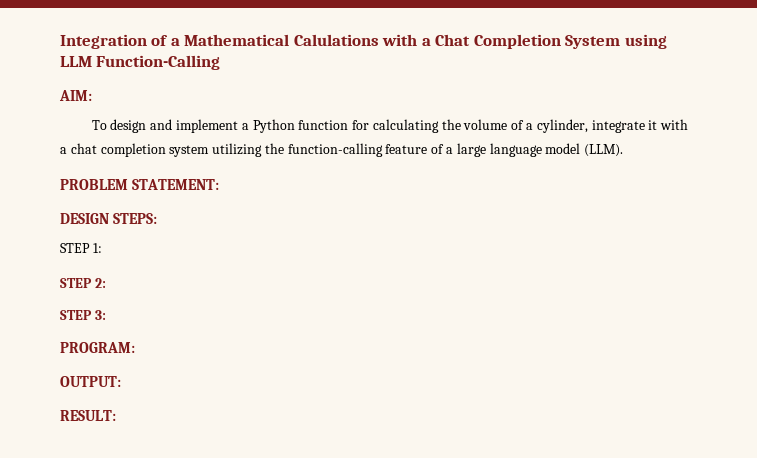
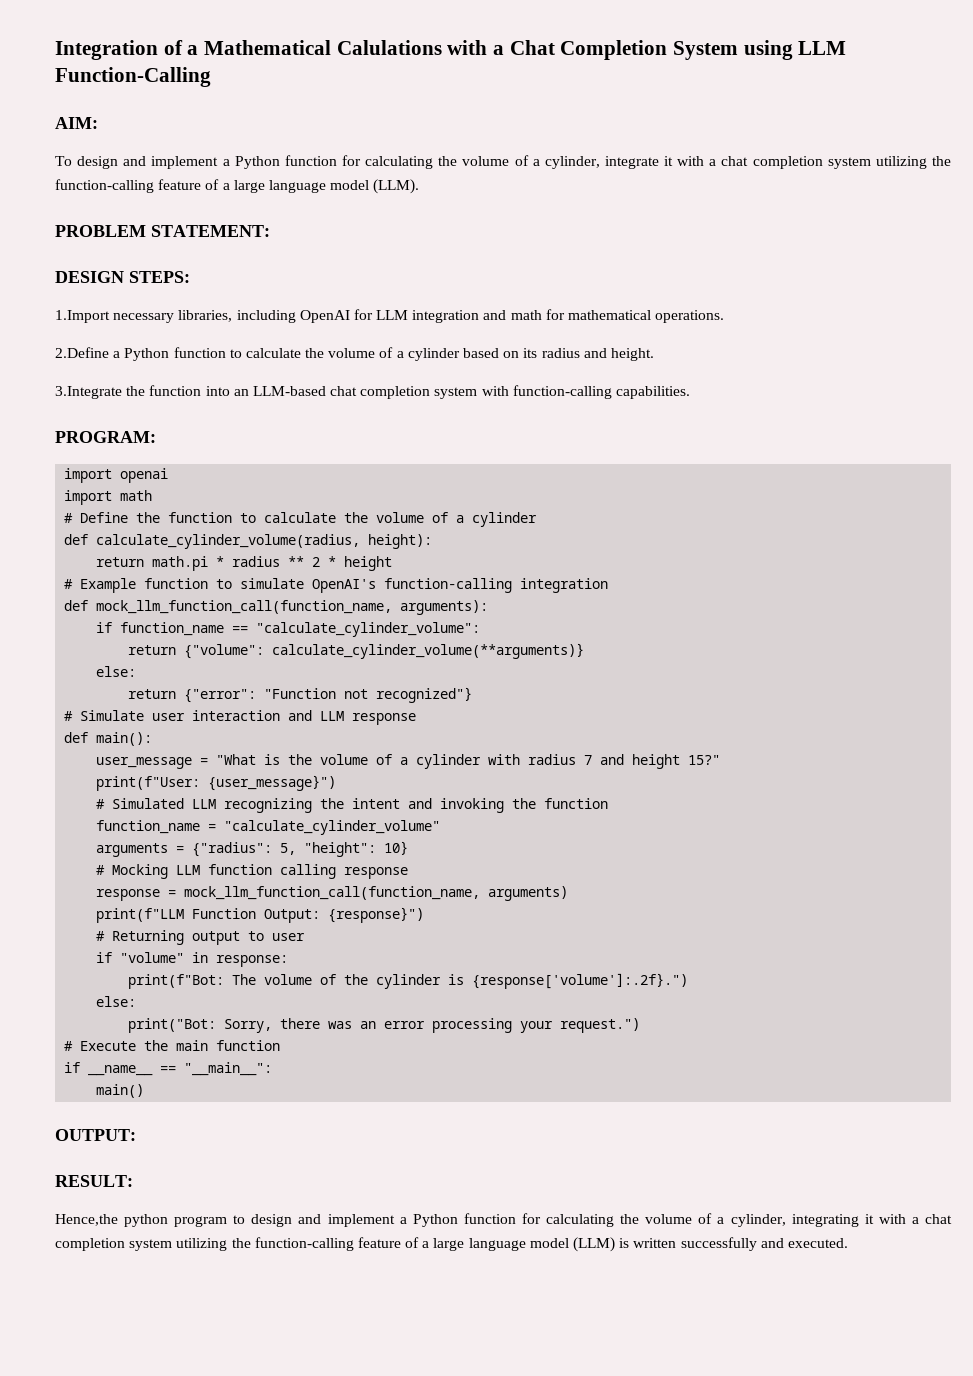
- STEP 1:
- STEP 2:
- STEP 3:
+ 1.Import necessary libraries, including OpenAI for LLM integration and math for mathematical operations.
+ 2.Define a Python function to calculate the volume of a cylinder based on its radius and height.
+ 3.Integrate the function into an LLM-based chat completion system with function-calling capabilities.
  PROGRAM:
+ import openai
+ import math
+ # Define the function to calculate the volume of a cylinder
+ def calculate_cylinder_volume(radius, height):
+ return math.pi * radius ** 2 * height
+ # Example function to simulate OpenAI's function-calling integration
+ def mock_llm_function_call(function_name, arguments):
+ if function_name == "calculate_cylinder_volume":
+ return {"volume": calculate_cylinder_volume(**arguments)}
+ else:
+ return {"error": "Function not recognized"}
+ # Simulate user interaction and LLM response
+ def main():
+ user_message = "What is the volume of a cylinder with radius 7 and height 15?"
+ print(f"User: {user_message}")
+ # Simulated LLM recognizing the intent and invoking the function
+ function_name = "calculate_cylinder_volume"
+ arguments = {"radius": 5, "height": 10}
+ # Mocking LLM function calling response
+ response = mock_llm_function_call(function_name, arguments)
+ print(f"LLM Function Output: {response}")
+ # Returning output to user
+ if "volume" in response:
+ print(f"Bot: The volume of the cylinder is {response['volume']:.2f}.")
+ else:
+ print("Bot: Sorry, there was an error processing your request.")
+ # Execute the main function
+ if __name__ == "__main__":
+ main()
  OUTPUT:
  RESULT:
+ Hence,the python program to design and implement a Python function for calculating the volume of a cylinder, integrating it with a chat completion system utilizing the function-calling feature of a large language model (LLM) is written successfully and executed.

